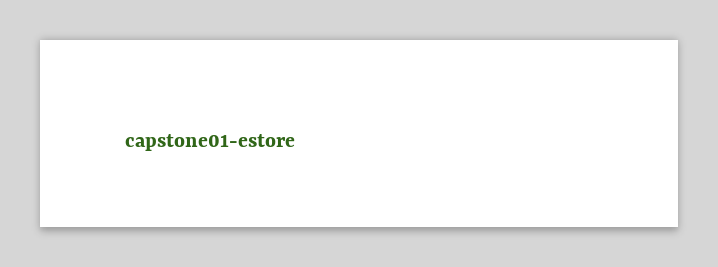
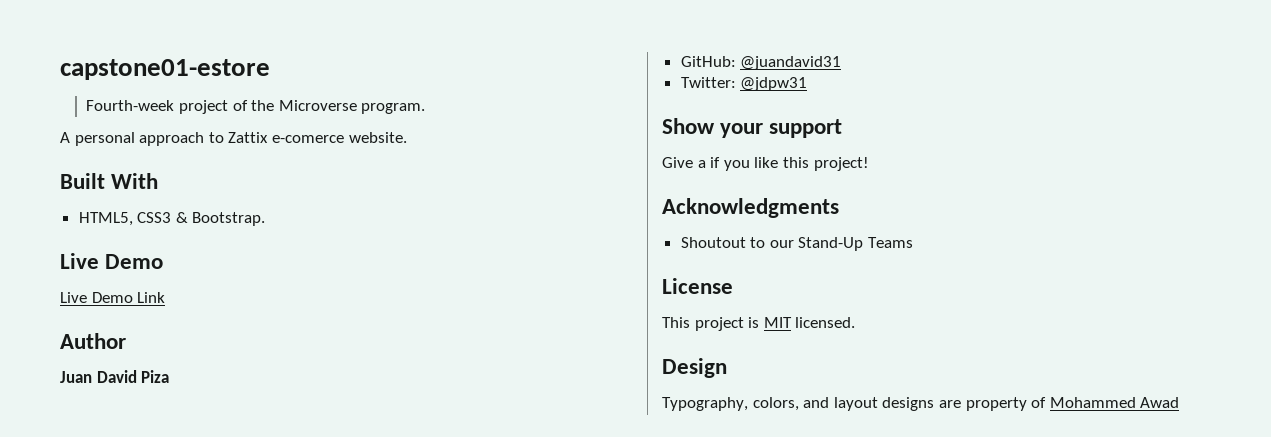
+ Fourth-week project of the Microverse program.
+ A personal approach to Zattix e-comerce website.
+ Built With
+ HTML5, CSS3 & Bootstrap.
+ Live Demo
+ Live Demo Link
+ Author
+ Juan David Piza
+ GitHub: @juandavid31
+ Twitter: @jdpw31
+ Show your support
+ Give a if you like this project!
+ Acknowledgments
+ Shoutout to our Stand-Up Teams
+ License
+ This project is MIT licensed.
+ Design
+ Typography, colors, and layout designs are property of Mohammed Awad

